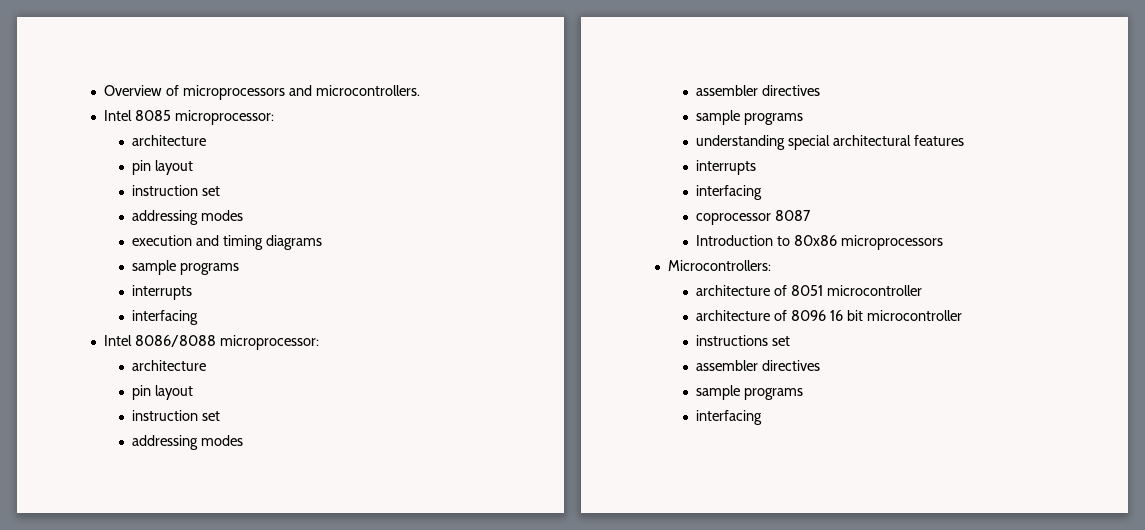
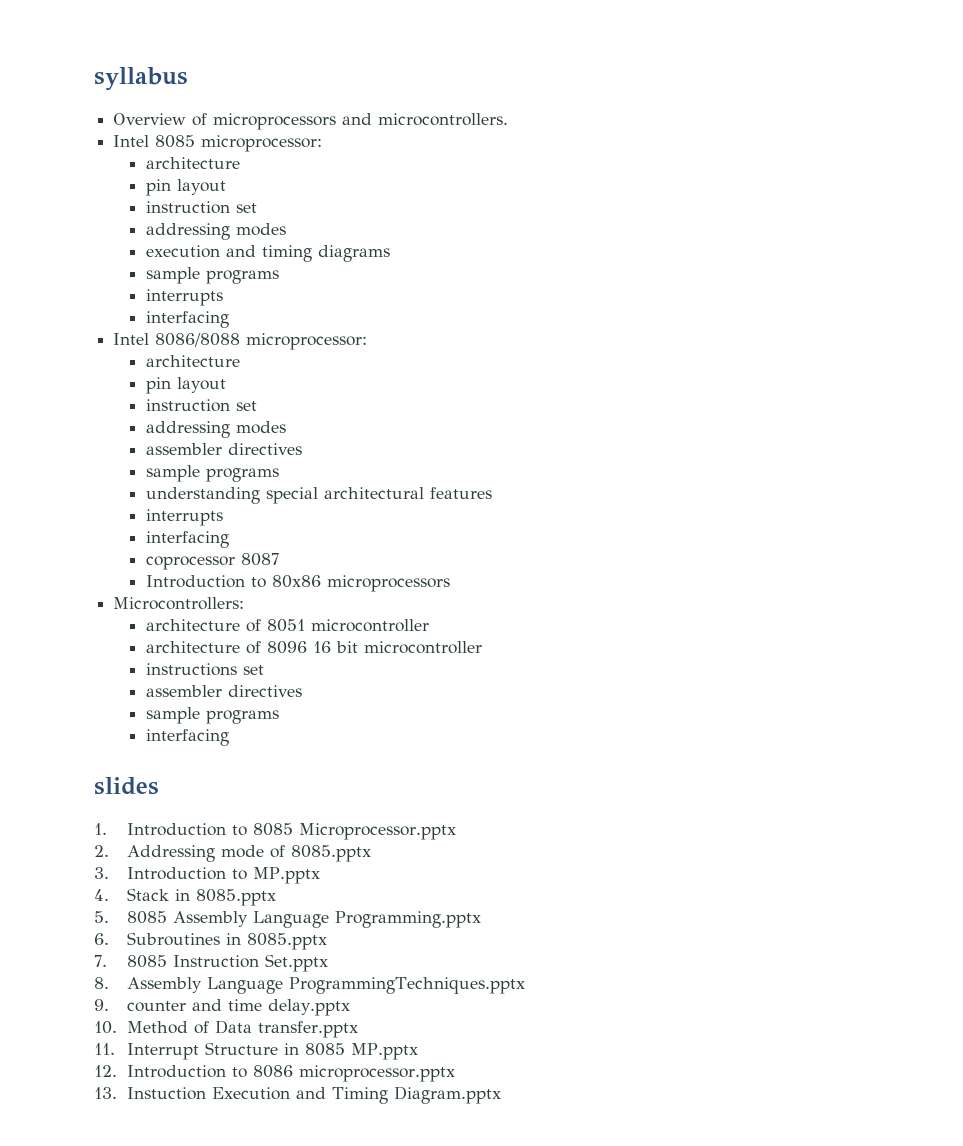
+ syllabus
+ slides
+ 1. Introduction to 8085 Microprocessor.pptx
+ 2. Addressing mode of 8085.pptx
+ 3. Introduction to MP.pptx
+ 4. Stack in 8085.pptx
+ 5. 8085 Assembly Language Programming.pptx
+ 6. Subroutines in 8085.pptx
+ 7. 8085 Instruction Set.pptx
+ 8. Assembly Language ProgrammingTechniques.pptx
+ 9. counter and time delay.pptx
+ 10. Method of Data transfer.pptx
+ 11. Interrupt Structure in 8085 MP.pptx
+ 12. Introduction to 8086 microprocessor.pptx
+ 13. Instuction Execution and Timing Diagram.pptx

